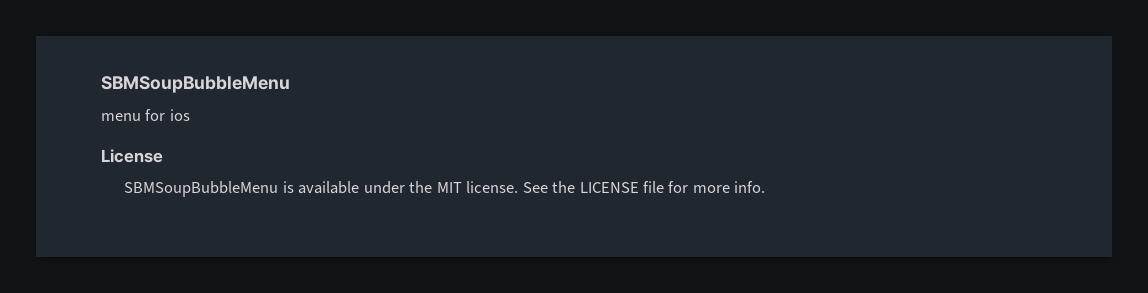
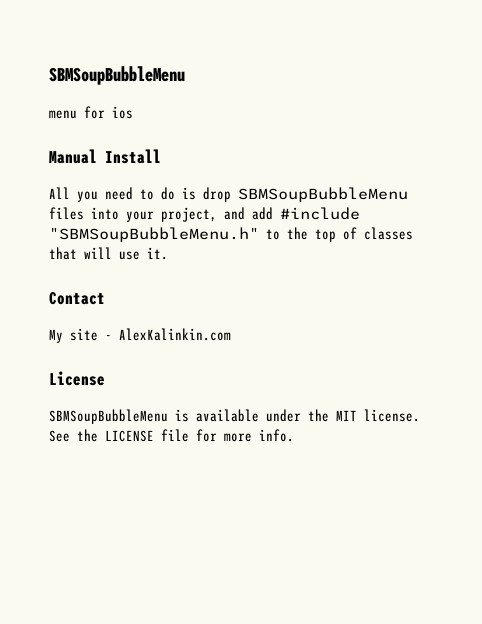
+ Manual Install
+ All you need to do is drop SBMSoupBubbleMenu files into your project, and add #include "SBMSoupBubbleMenu.h" to the top of classes that will use it.
+ Contact
+ My site - AlexKalinkin.com

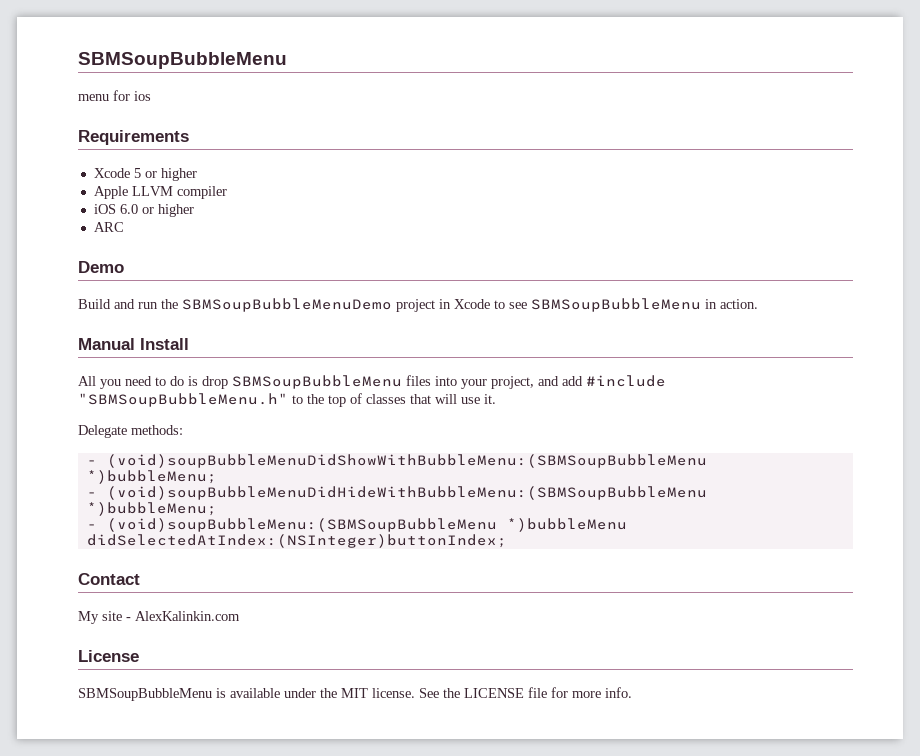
+ Requirements
+ Xcode 5 or higher
+ Apple LLVM compiler
+ iOS 6.0 or higher
+ ARC
+ Demo
+ Build and run the SBMSoupBubbleMenuDemo project in Xcode to see SBMSoupBubbleMenu in action.
+ Delegate methods:
+ - (void)soupBubbleMenuDidShowWithBubbleMenu:(SBMSoupBubbleMenu *)bubbleMenu;
+ - (void)soupBubbleMenuDidHideWithBubbleMenu:(SBMSoupBubbleMenu *)bubbleMenu;
+ - (void)soupBubbleMenu:(SBMSoupBubbleMenu *)bubbleMenu didSelectedAtIndex:(NSInteger)buttonIndex;

